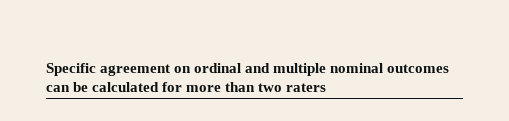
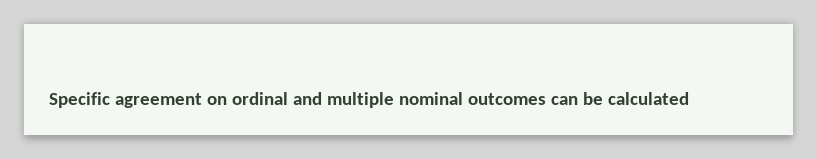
- Specific agreement on ordinal and multiple nominal outcomes can be calculated for more than two raters
+ Specific agreement on ordinal and multiple nominal outcomes can be calculated

